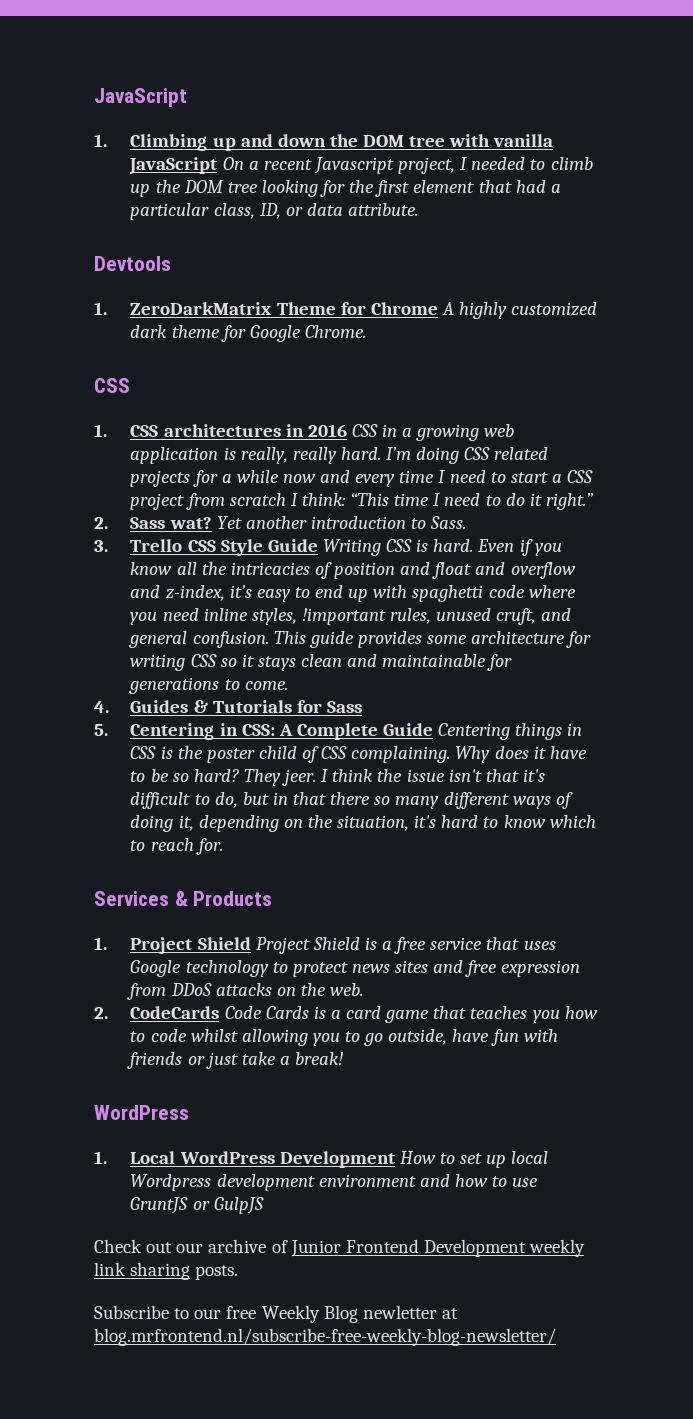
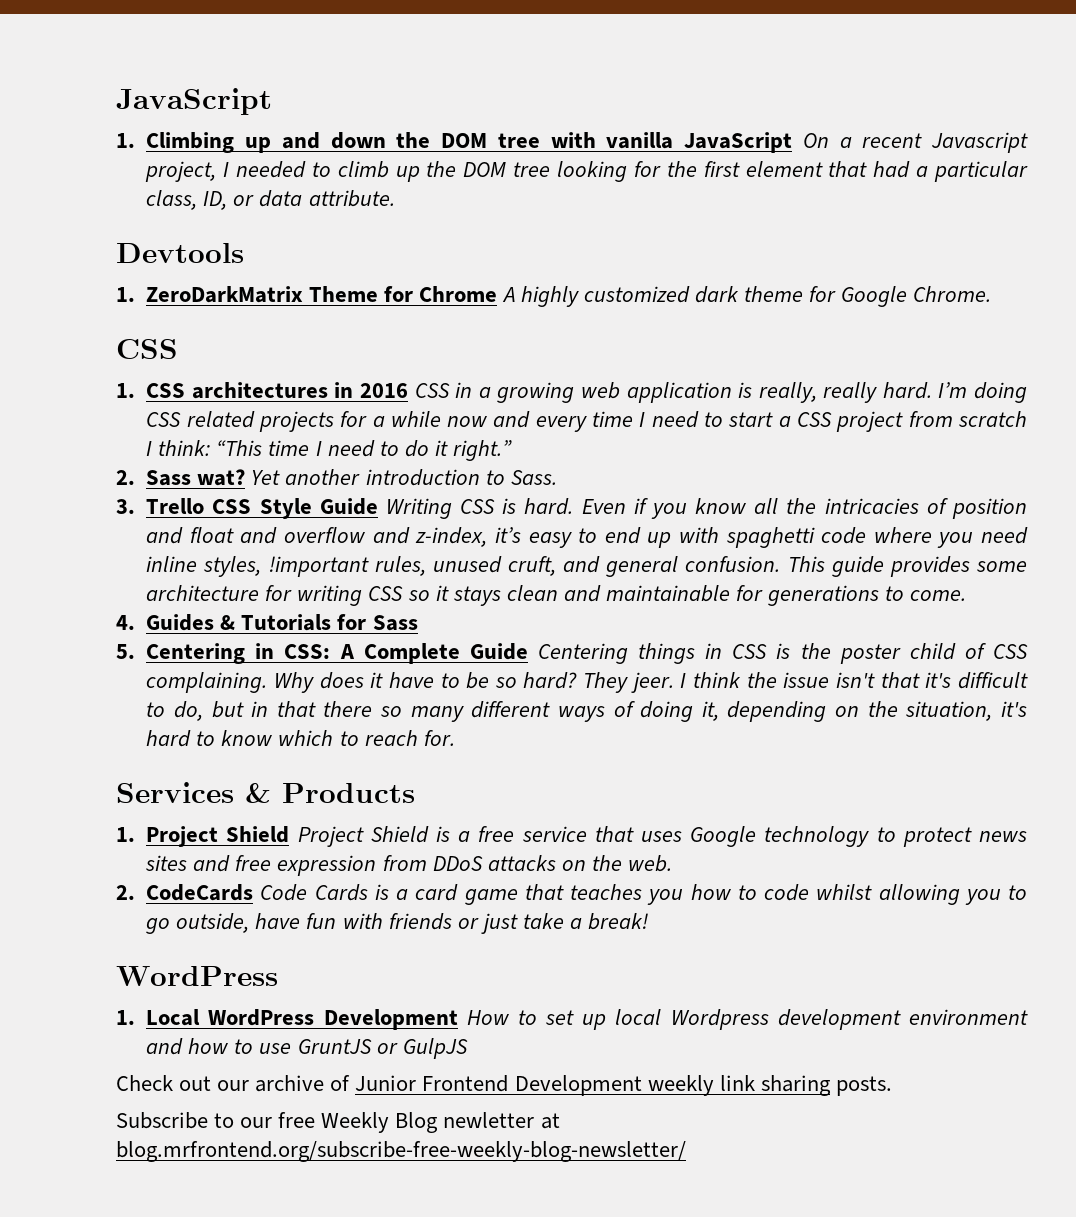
- Subscribe to our free Weekly Blog newletter at blog.mrfrontend.nl/subscribe-free-weekly-blog-newsletter/
+ Subscribe to our free Weekly Blog newletter at blog.mrfrontend.org/subscribe-free-weekly-blog-newsletter/

